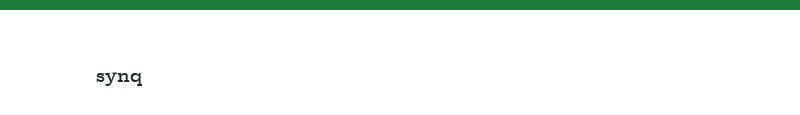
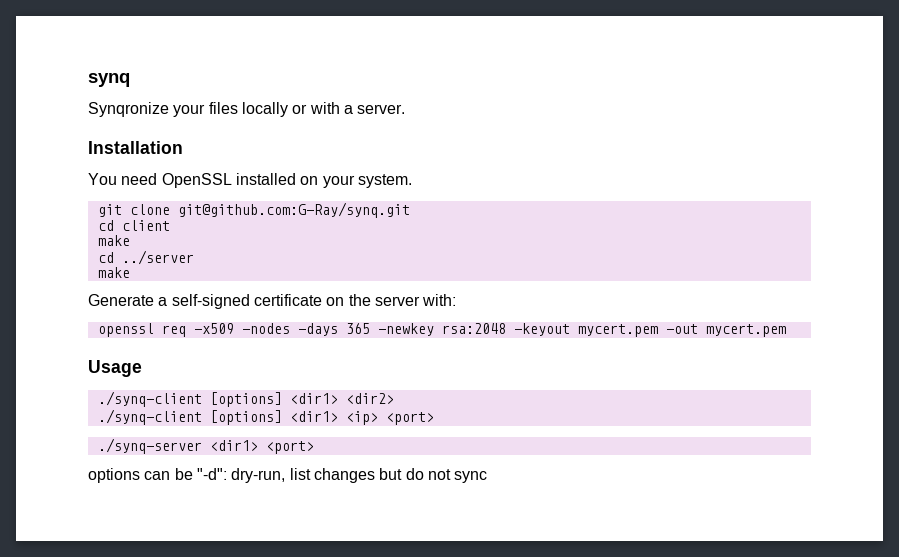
+ Synqronize your files locally or with a server.
+ Installation
+ You need OpenSSL installed on your system.
+ git clone git@github.com:G-Ray/synq.git
+ cd client
+ make
+ cd ../server
+ make
+ Generate a self-signed certificate on the server with:
+ openssl req -x509 -nodes -days 365 -newkey rsa:2048 -keyout mycert.pem -out mycert.pem
+ Usage
+ ./synq-client [options] <dir1> <dir2>
+ ./synq-client [options] <dir1> <ip> <port>
+ ./synq-server <dir1> <port>
+ options can be "-d": dry-run, list changes but do not sync

